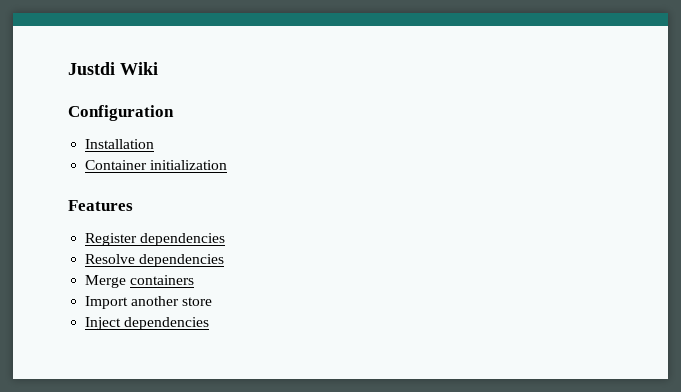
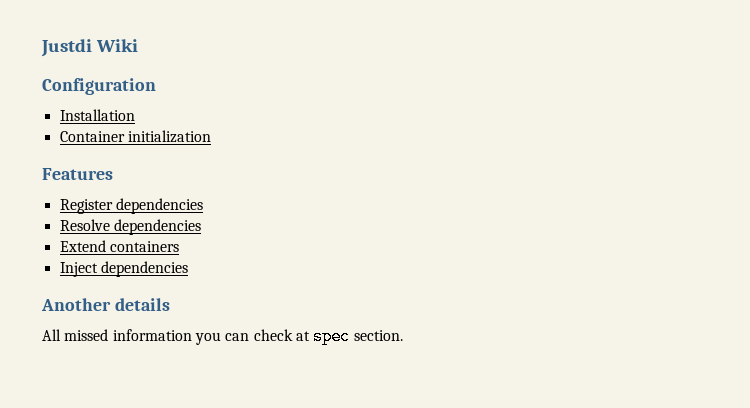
- Merge containers
+ Extend containers
- Import another store
+ Another details
+ All missed information you can check at spec section.

